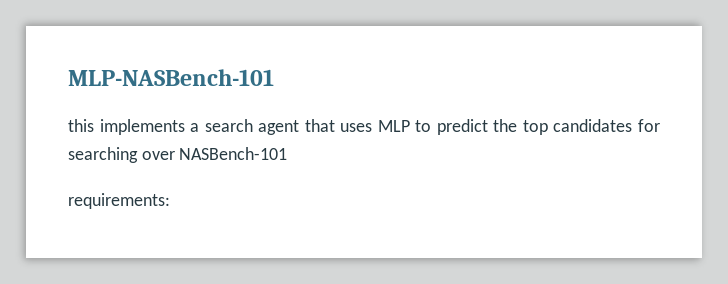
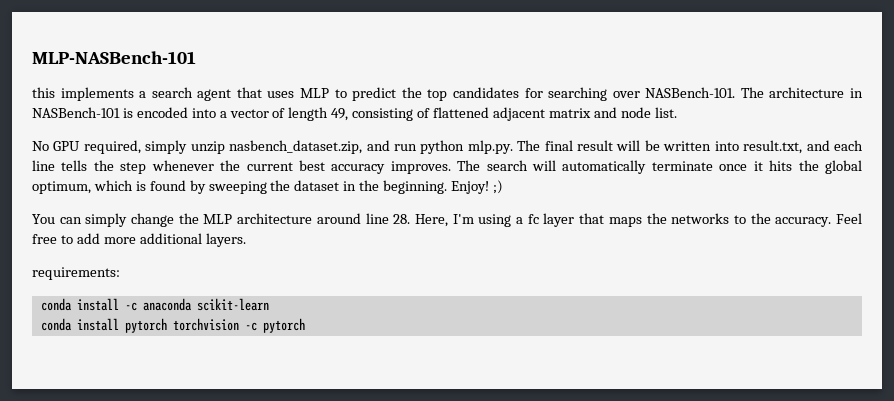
- this implements a search agent that uses MLP to predict the top candidates for searching over NASBench-101
+ this implements a search agent that uses MLP to predict the top candidates for searching over NASBench-101. The architecture in NASBench-101 is encoded into a vector of length 49, consisting of flattened adjacent matrix and node list.
+ No GPU required, simply unzip nasbench_dataset.zip, and run python mlp.py. The final result will be written into result.txt, and each line tells the step whenever the current best accuracy improves. The search will automatically terminate once it hits the global optimum, which is found by sweeping the dataset in the beginning. Enjoy! ;)
+ You can simply change the MLP architecture around line 28. Here, I'm using a fc layer that maps the networks to the accuracy. Feel free to add more additional layers.
  requirements:
+ conda install -c anaconda scikit-learn
+ conda install pytorch torchvision -c pytorch

